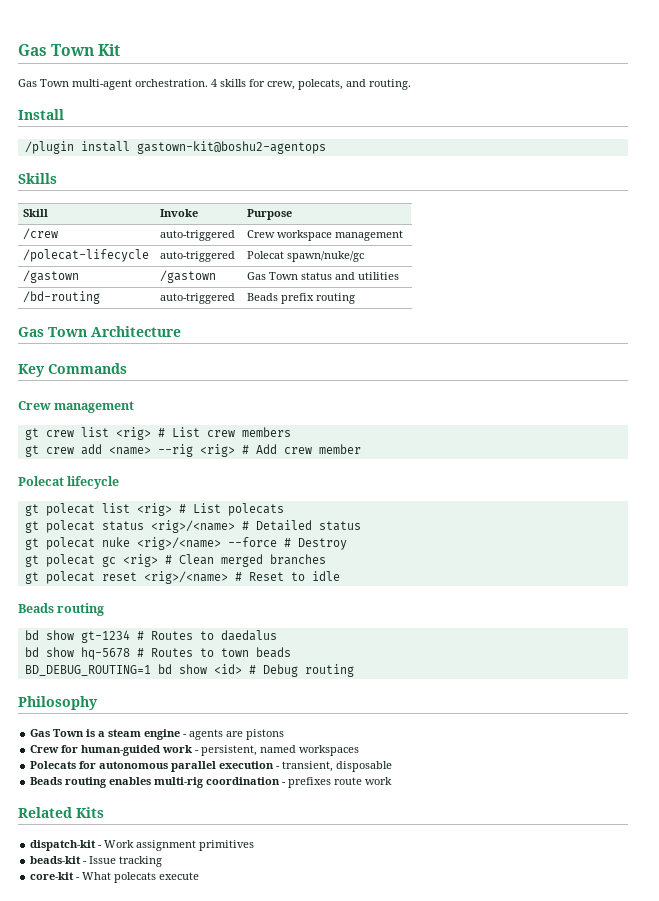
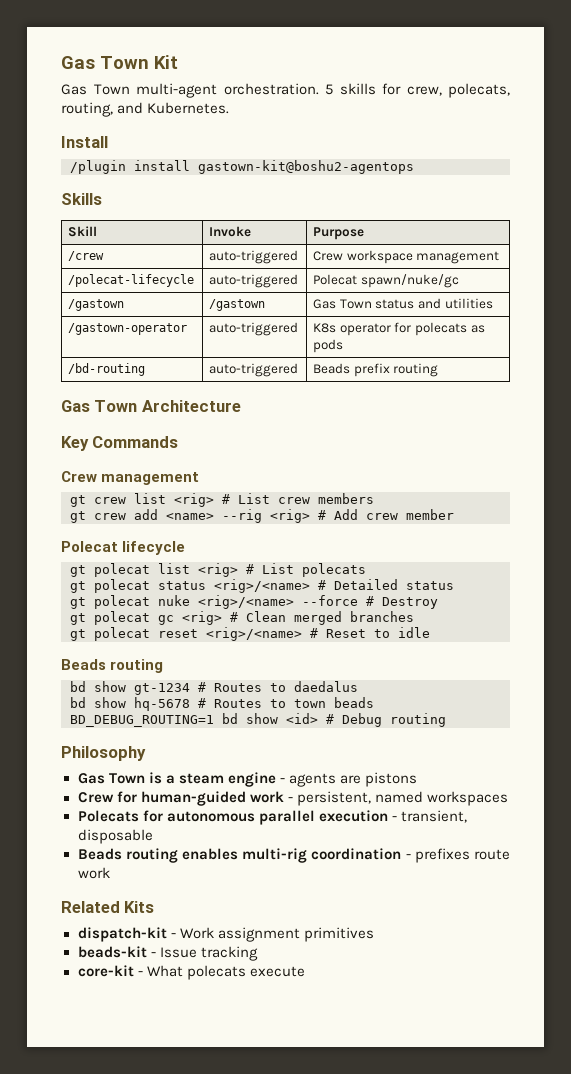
- 4 skills for crew, polecats, and routing.
+ 5 skills for crew, polecats, routing, and Kubernetes.
+ /gastown-operator | auto-triggered | K8s operator for polecats as pods

